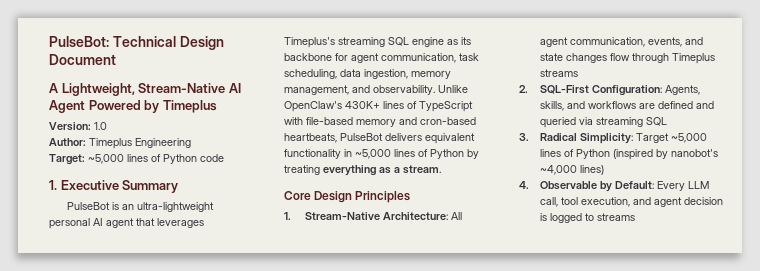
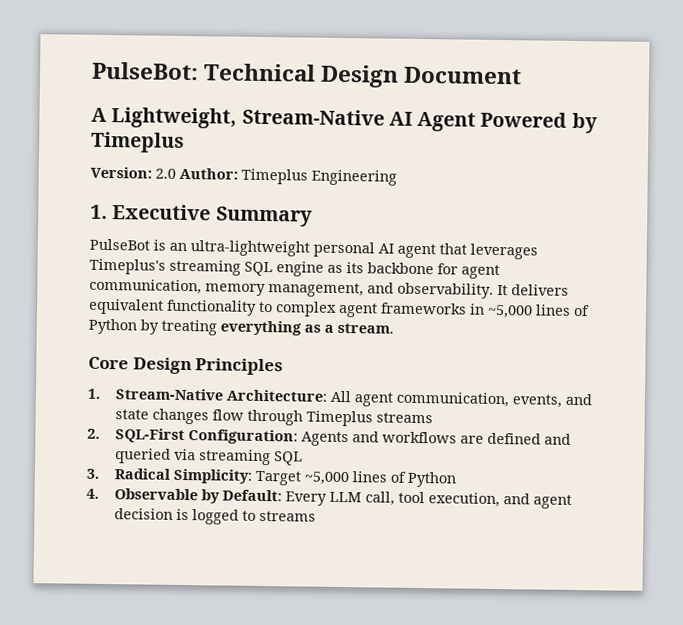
- Version: 1.0
- Author: Timeplus Engineering
+ Version: 2.0 Author: Timeplus Engineering
- Target: ~5,000 lines of Python code
- PulseBot is an ultra-lightweight personal AI agent that leverages Timeplus's streaming SQL engine as its backbone for agent communication, task scheduling, data ingestion, memory management, and observability. Unlike OpenClaw's 430K+ lines of TypeScript with file-based memory and cron-based heartbeats, PulseBot delivers equivalent functionality in ~5,000 lines of Python by treating everything as a stream.
+ PulseBot is an ultra-lightweight personal AI agent that leverages Timeplus's streaming SQL engine as its backbone for agent communication, memory management, and observability. It delivers equivalent functionality to complex agent frameworks in ~5,000 lines of Python by treating everything as a stream.
- 2. SQL-First Configuration: Agents, skills, and workflows are defined and queried via streaming SQL
+ 2. SQL-First Configuration: Agents and workflows are defined and queried via streaming SQL
- 3. Radical Simplicity: Target ~5,000 lines of Python (inspired by nanobot's ~4,000 lines)
+ 3. Radical Simplicity: Target ~5,000 lines of Python

